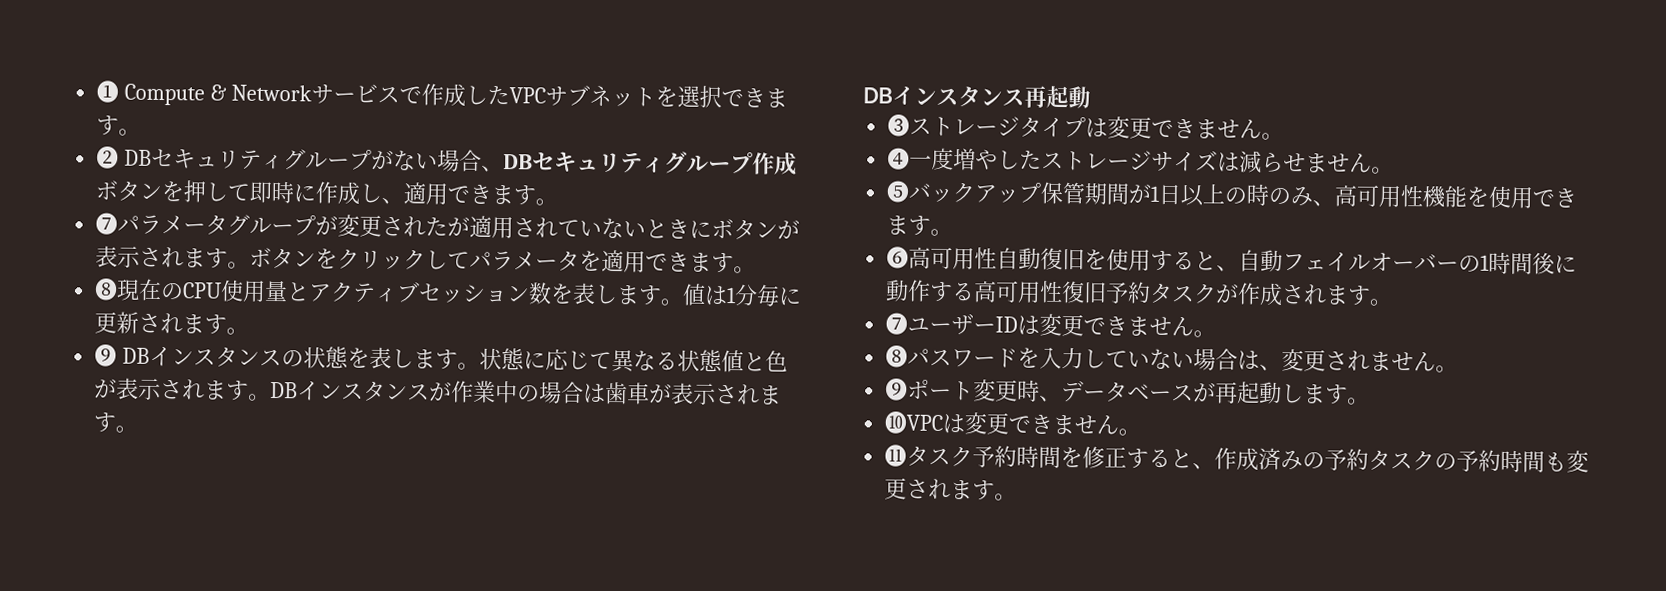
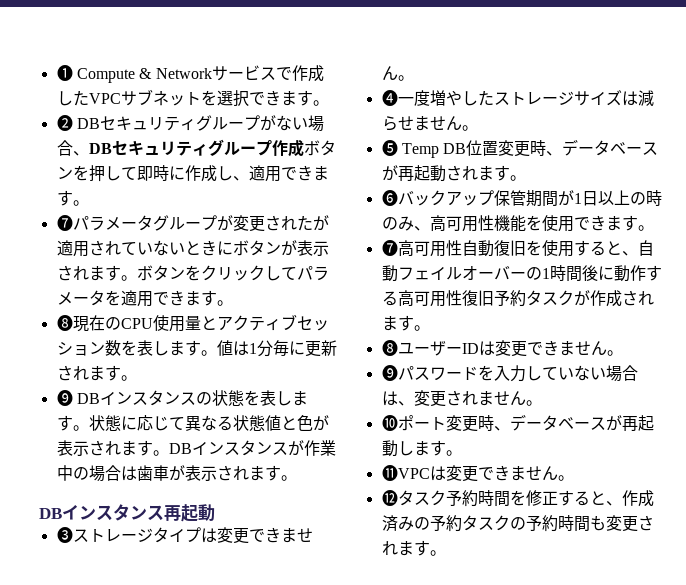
- ❺バックアップ保管期間が1日以上の時のみ、高可用性機能を使用できます。
+ ❺ Temp DB位置変更時、データベースが再起動されます。
+ ❻バックアップ保管期間が1日以上の時のみ、高可用性機能を使用できます。
- ❻高可用性自動復旧を使用すると、自動フェイルオーバーの1時間後に動作する高可用性復旧予約タスクが作成されます。
+ ❼高可用性自動復旧を使用すると、自動フェイルオーバーの1時間後に動作する高可用性復旧予約タスクが作成されます。
- ❼ユーザーIDは変更できません。
+ ❽ユーザーIDは変更できません。
- ❽パスワードを入力していない場合は、変更されません。
+ ❾パスワードを入力していない場合は、変更されません。
- ❾ポート変更時、データベースが再起動します。
+ ❿ポート変更時、データベースが再起動します。
- ❿VPCは変更できません。
- ⓫タスク予約時間を修正すると、作成済みの予約タスクの予約時間も変更されます。
+ ⓫VPCは変更できません。
+ ⓬タスク予約時間を修正すると、作成済みの予約タスクの予約時間も変更されます。

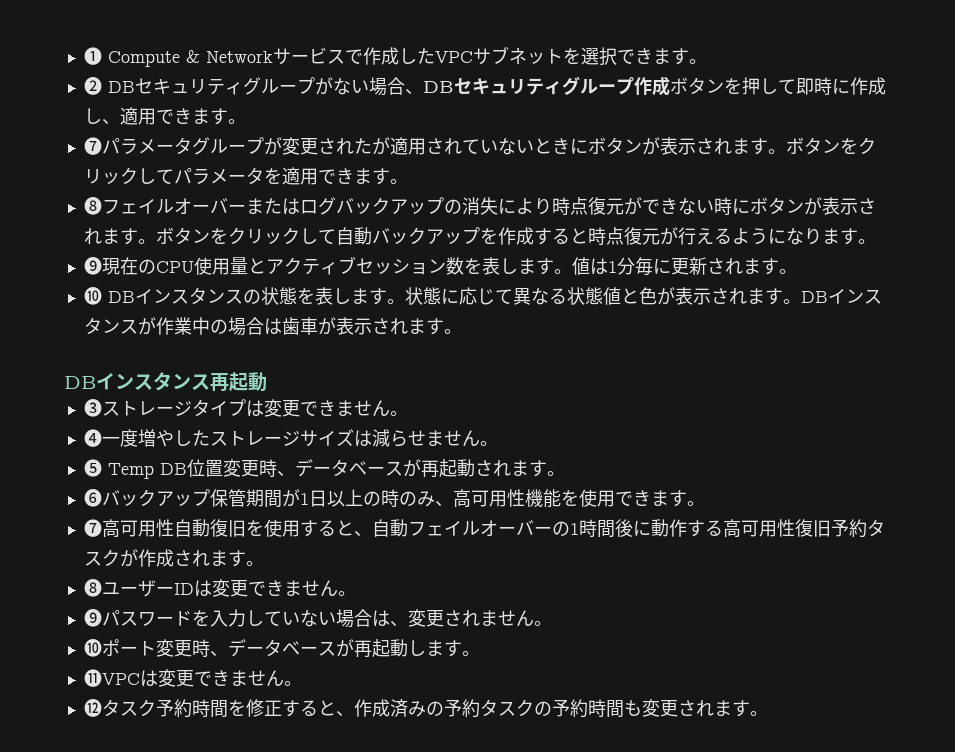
- ❽現在のCPU使用量とアクティブセッション数を表します。
+ ❽フェイルオーバーまたはログバックアップの消失により時点復元ができない時にボタンが表示されます。ボタンをクリックして自動バックアップを作成すると時点復元が行えるようになります。
+ ❾現在のCPU使用量とアクティブセッション数を表します。
- ❾ DBインスタンスの状態を表します。
+ ❿ DBインスタンスの状態を表します。

